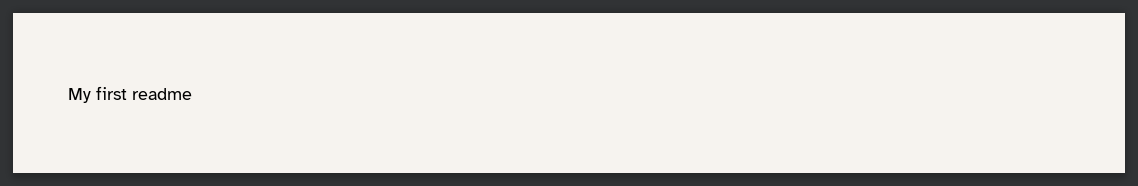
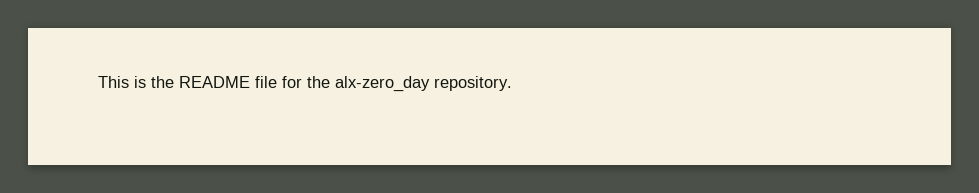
- My first readme
+ This is the README file for the alx-zero_day repository.

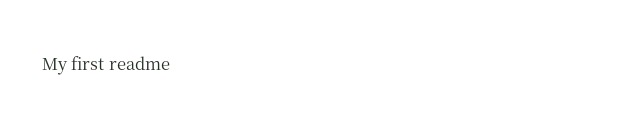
- This is the README file for the alx-zero_day repository.
+ My first readme

